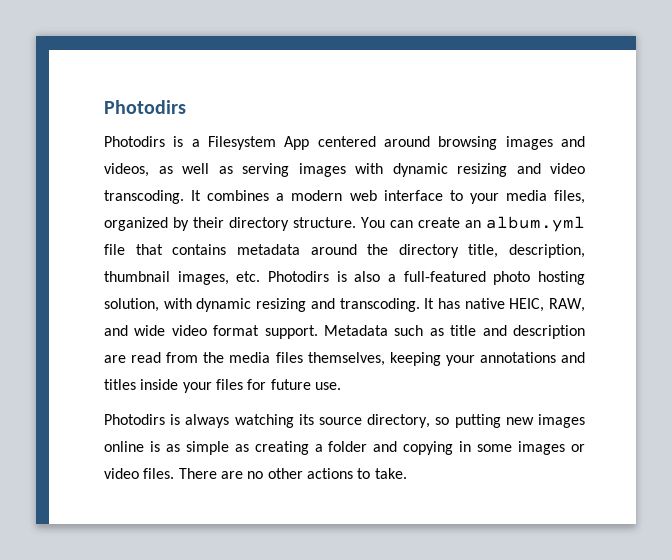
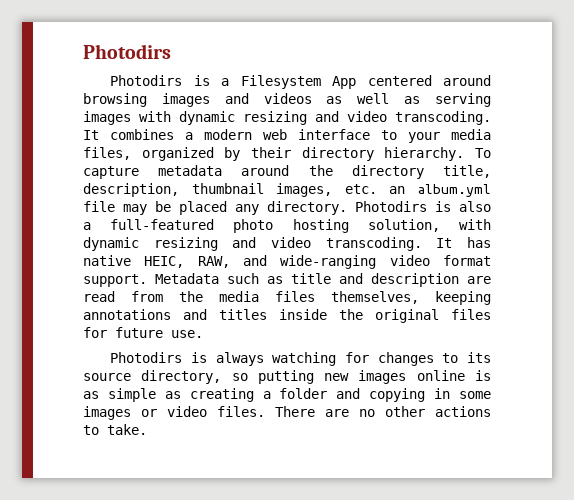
- Photodirs is a Filesystem App centered around browsing images and videos, as well as serving images with dynamic resizing and video transcoding.
+ Photodirs is a Filesystem App centered around browsing images and videos as well as serving images with dynamic resizing and video transcoding.
- It combines a modern web interface to your media files, organized by their directory structure. You can create an album.yml file that contains metadata around the directory title, description, thumbnail images, etc. Photodirs is also a full-featured photo hosting solution, with dynamic resizing and transcoding.
+ It combines a modern web interface to your media files, organized by their directory hierarchy. To capture metadata around the directory title, description, thumbnail images, etc. an album.yml file may be placed any directory. Photodirs is also a full-featured photo hosting solution, with dynamic resizing and video transcoding.
- It has native HEIC, RAW, and wide video format support.
+ It has native HEIC, RAW, and wide-ranging video format support.
- Metadata such as title and description are read from the media files themselves, keeping your annotations and titles inside your files for future use.
+ Metadata such as title and description are read from the media files themselves, keeping annotations and titles inside the original files for future use.
- Photodirs is always watching its source directory, so putting new images online is as simple as creating a folder and copying in some images or video files.
+ Photodirs is always watching for changes to its source directory, so putting new images online is as simple as creating a folder and copying in some images or video files.

